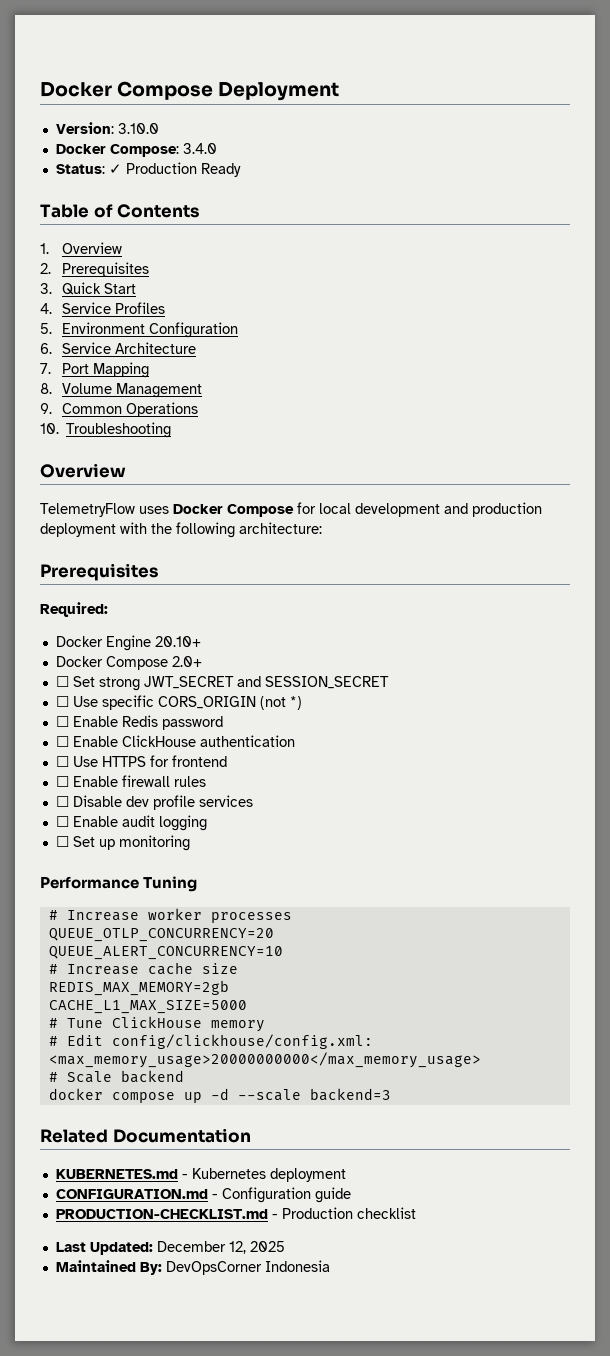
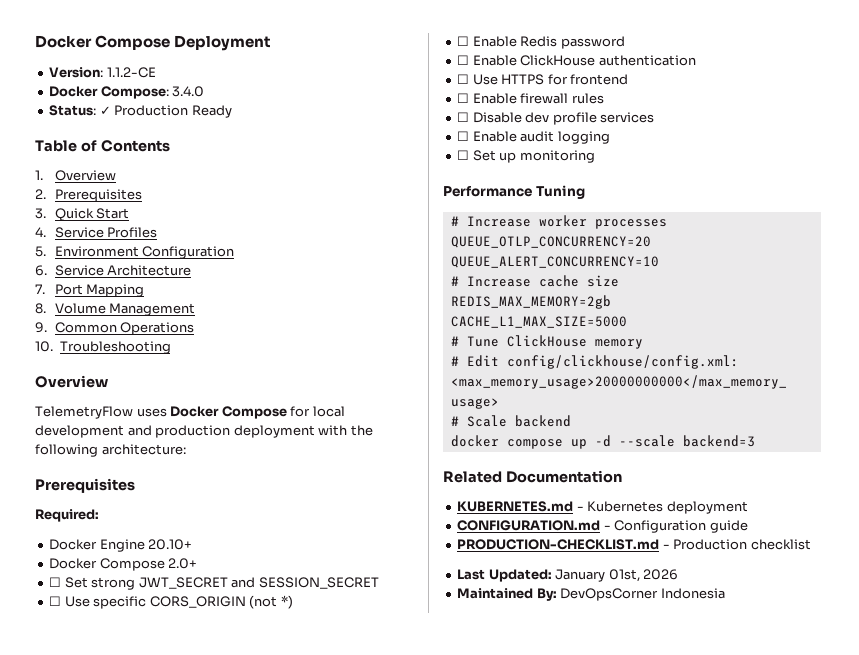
- Version: 3.10.0
+ Version: 1.1.2-CE
- Last Updated: December 12, 2025
+ Last Updated: January 01st, 2026

